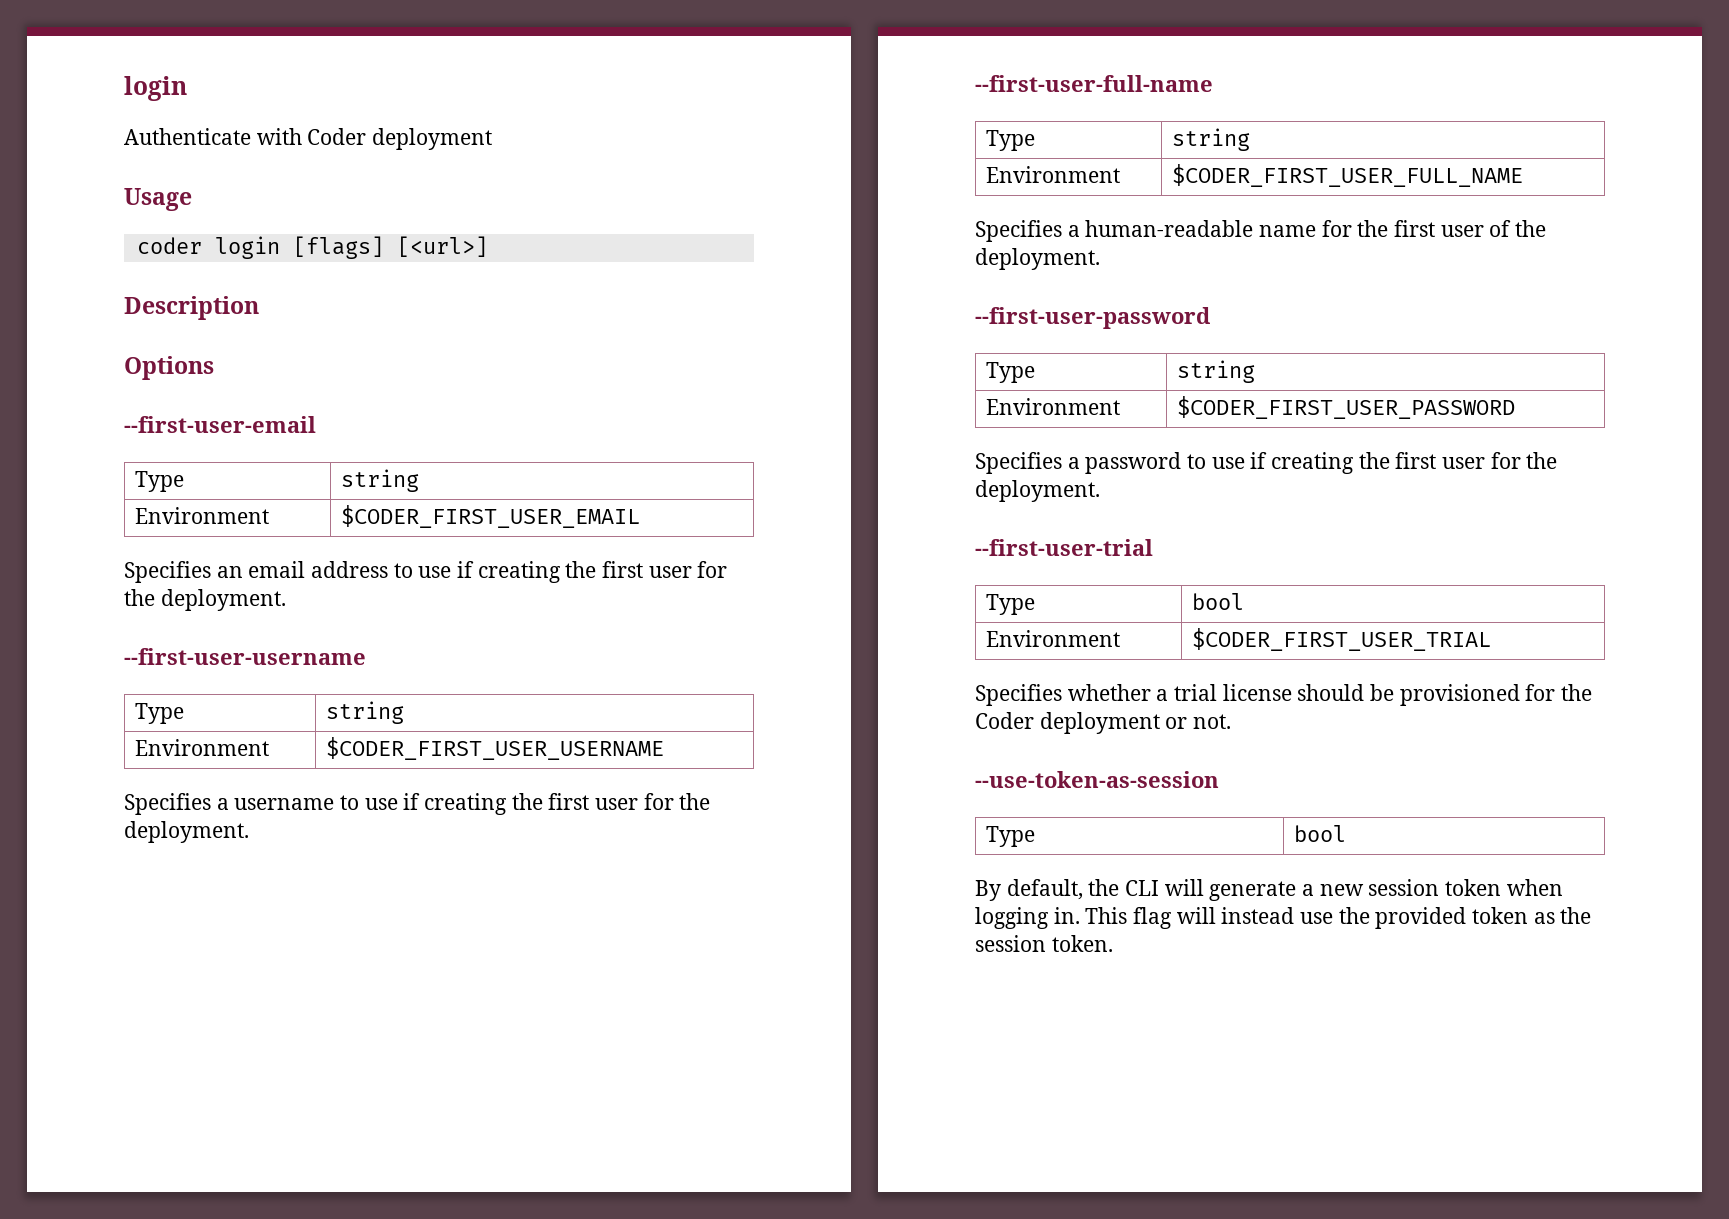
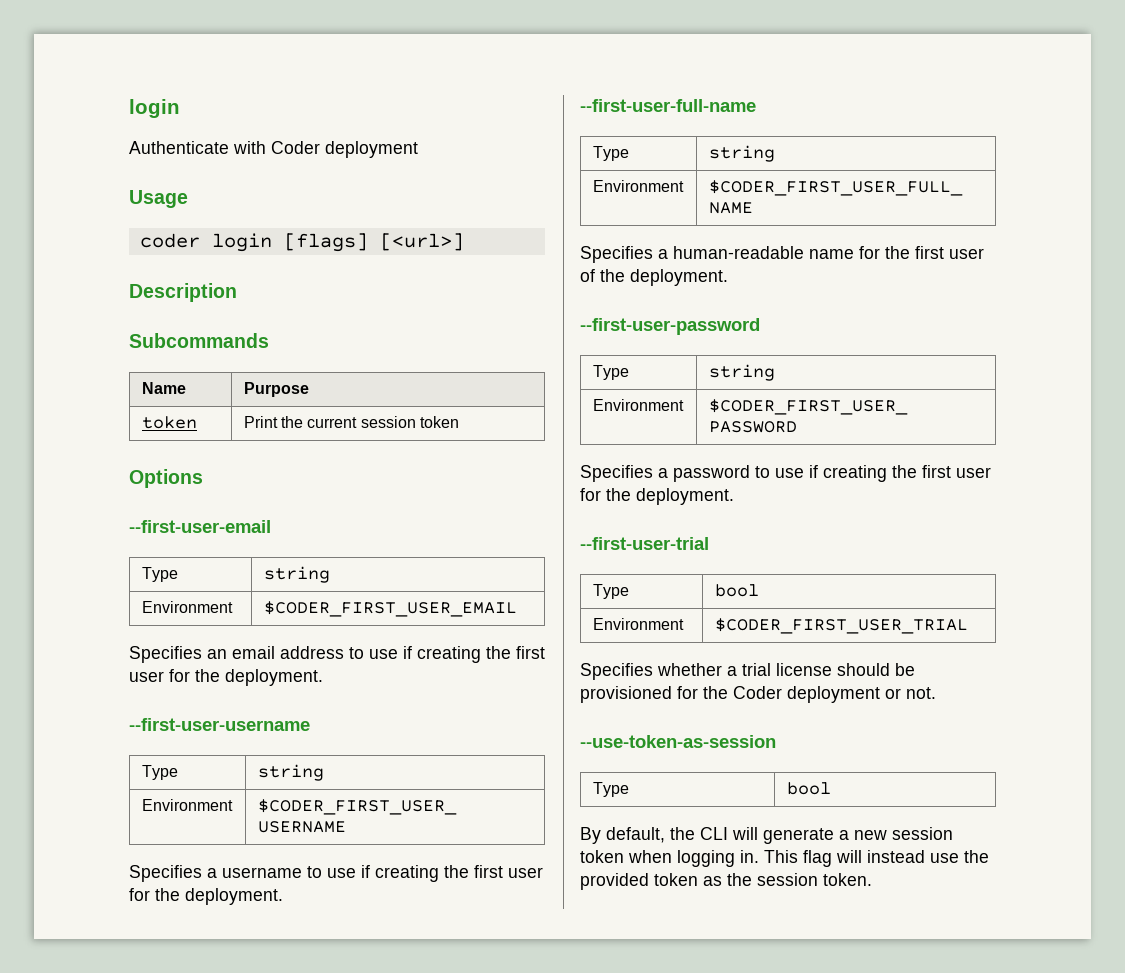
+ Subcommands
+ Name | Purpose
+ token | Print the current session token

